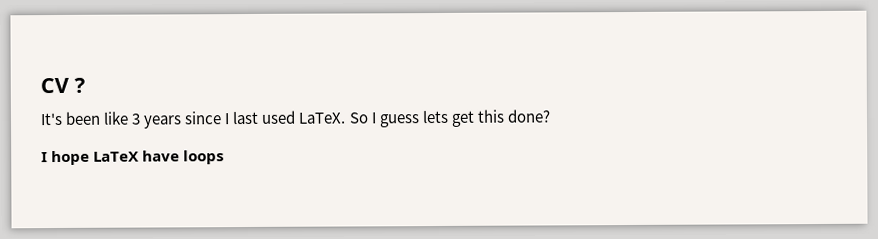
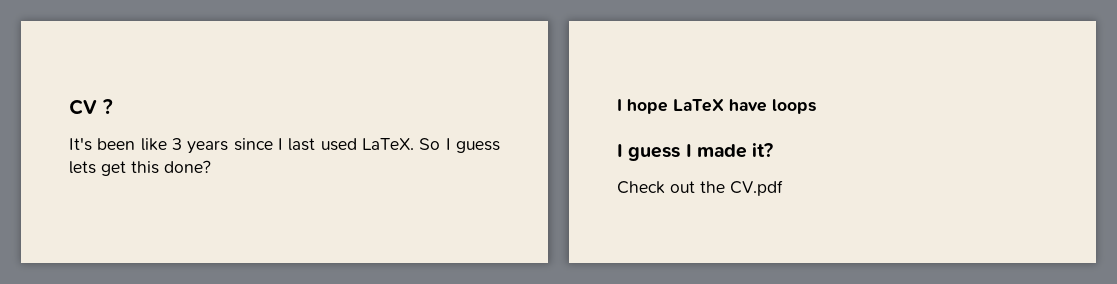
+ I guess I made it?
+ Check out the CV.pdf

